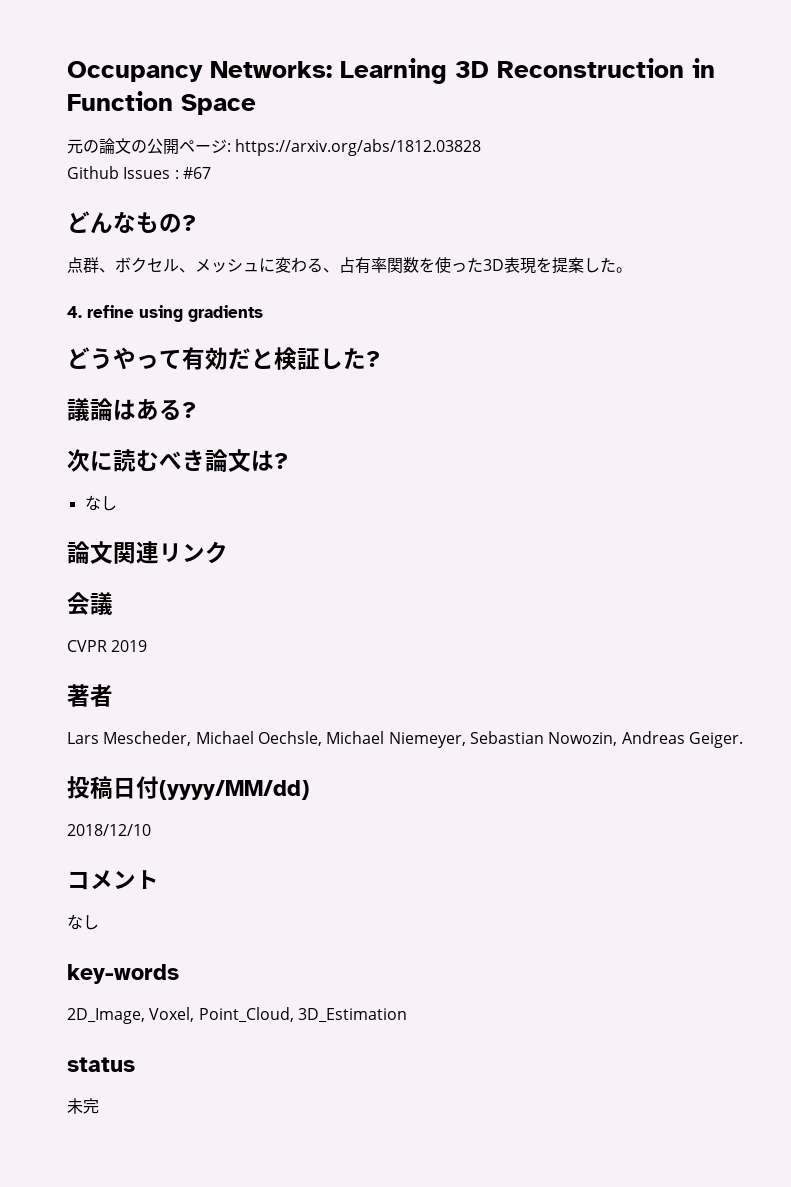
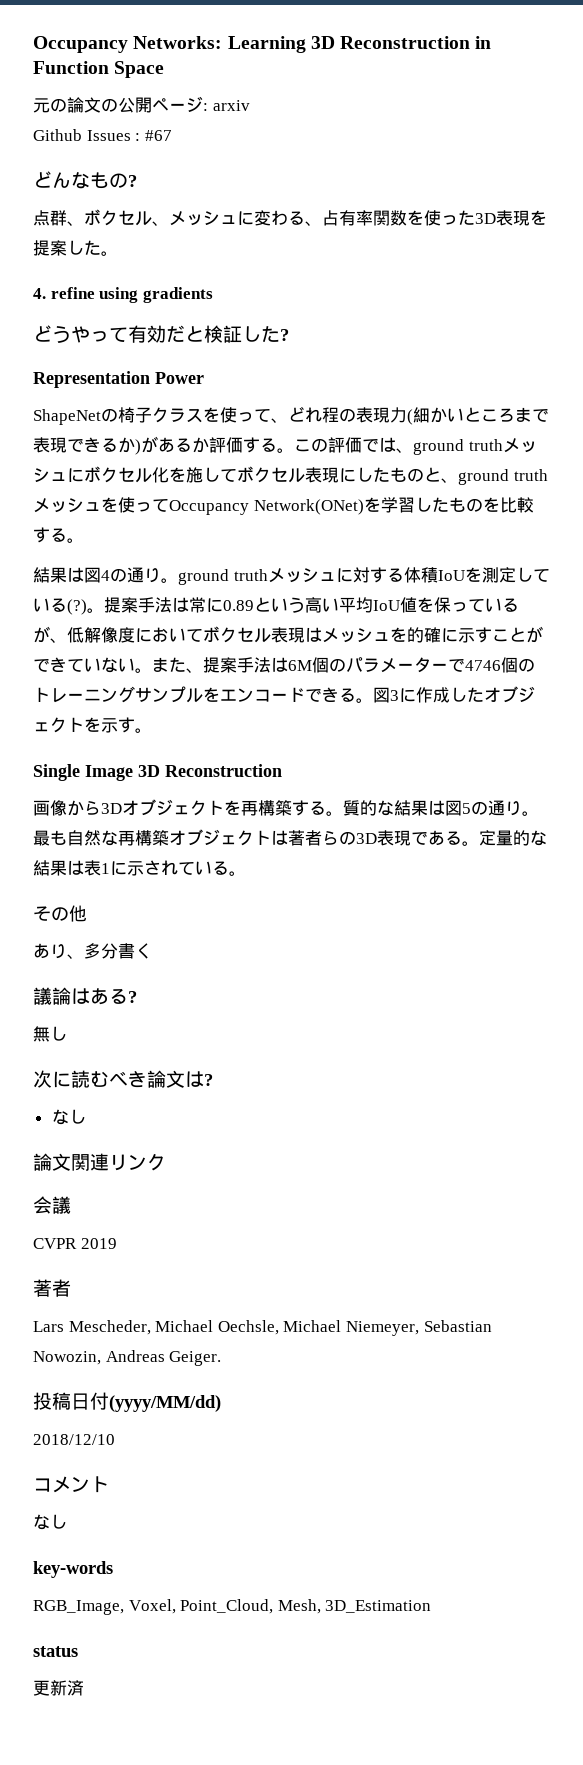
- 元の論文の公開ページ: https://arxiv.org/abs/1812.03828
+ 元の論文の公開ページ: arxiv
+ Representation Power
+ ShapeNetの椅子クラスを使って、どれ程の表現力(細かいところまで表現できるか)があるか評価する。この評価では、ground truthメッシュにボクセル化を施してボクセル表現にしたものと、ground truthメッシュを使ってOccupancy Network(ONet)を学習したものを比較する。
+ 結果は図4の通り。ground truthメッシュに対する体積IoUを測定している(?)。提案手法は常に0.89という高い平均IoU値を保っているが、低解像度においてボクセル表現はメッシュを的確に示すことができていない。また、提案手法は6M個のパラメーターで4746個のトレーニングサンプルをエンコードできる。図3に作成したオブジェクトを示す。
+ Single Image 3D Reconstruction
+ 画像から3Dオブジェクトを再構築する。質的な結果は図5の通り。最も自然な再構築オブジェクトは著者らの3D表現である。定量的な結果は表1に示されている。
+ その他
+ あり、多分書く
+ 無し
- 2D_Image, Voxel, Point_Cloud, 3D_Estimation
+ RGB_Image, Voxel, Point_Cloud, Mesh, 3D_Estimation
- 未完
+ 更新済

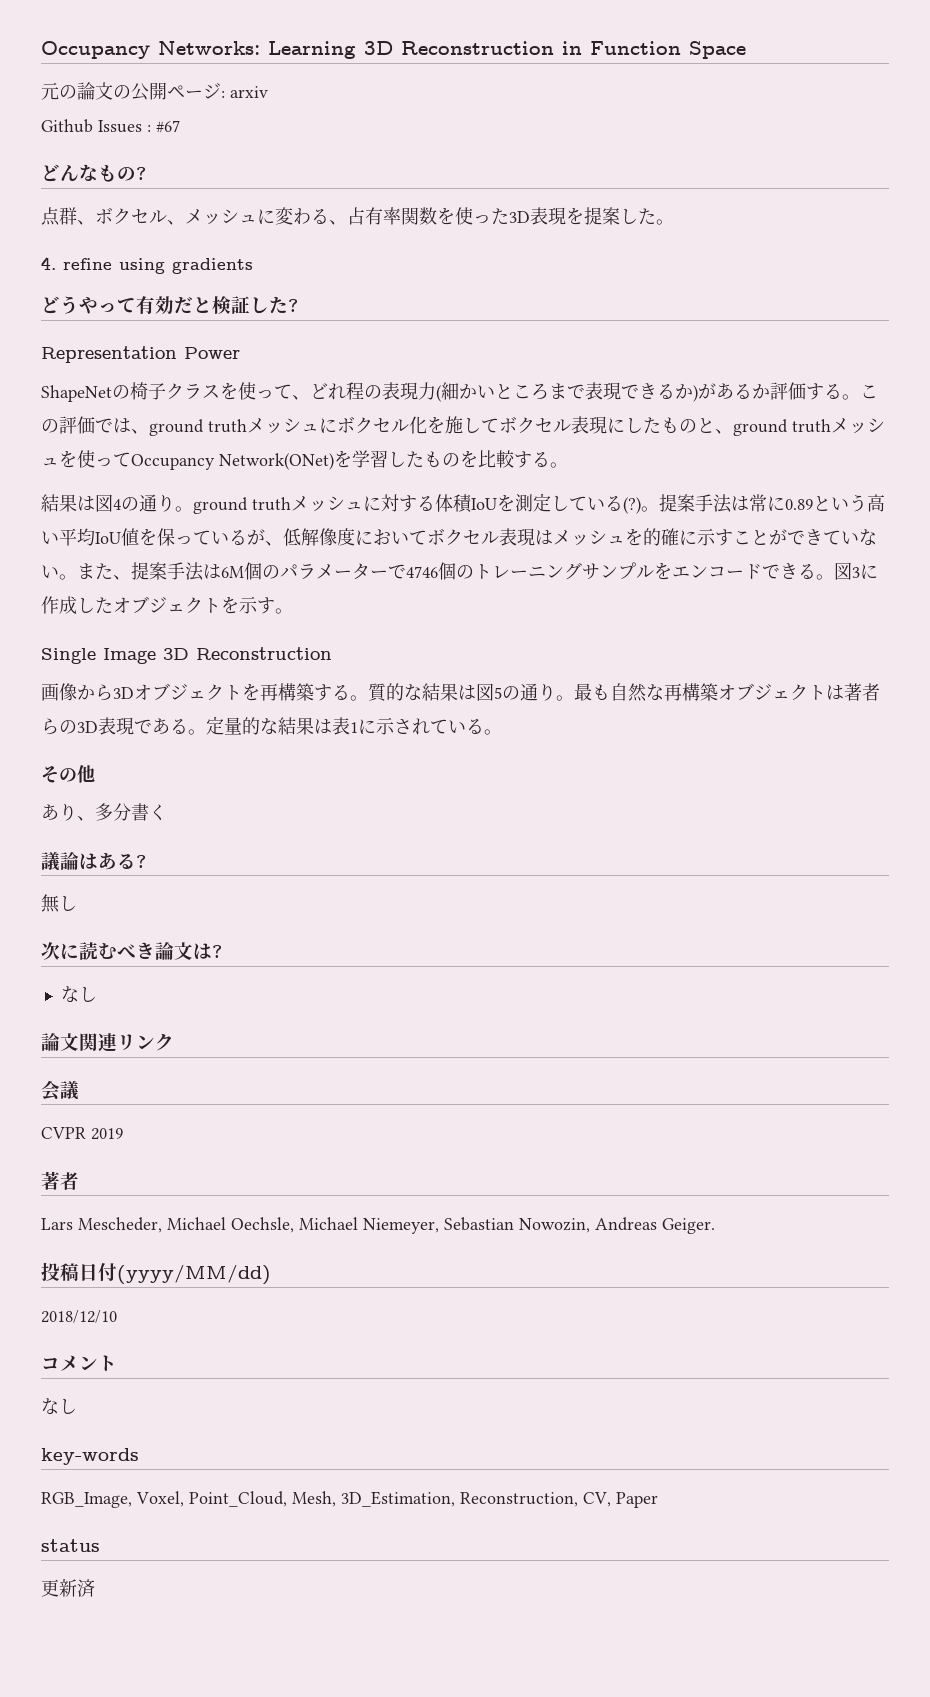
- RGB_Image, Voxel, Point_Cloud, Mesh, 3D_Estimation
+ RGB_Image, Voxel, Point_Cloud, Mesh, 3D_Estimation, Reconstruction, CV, Paper

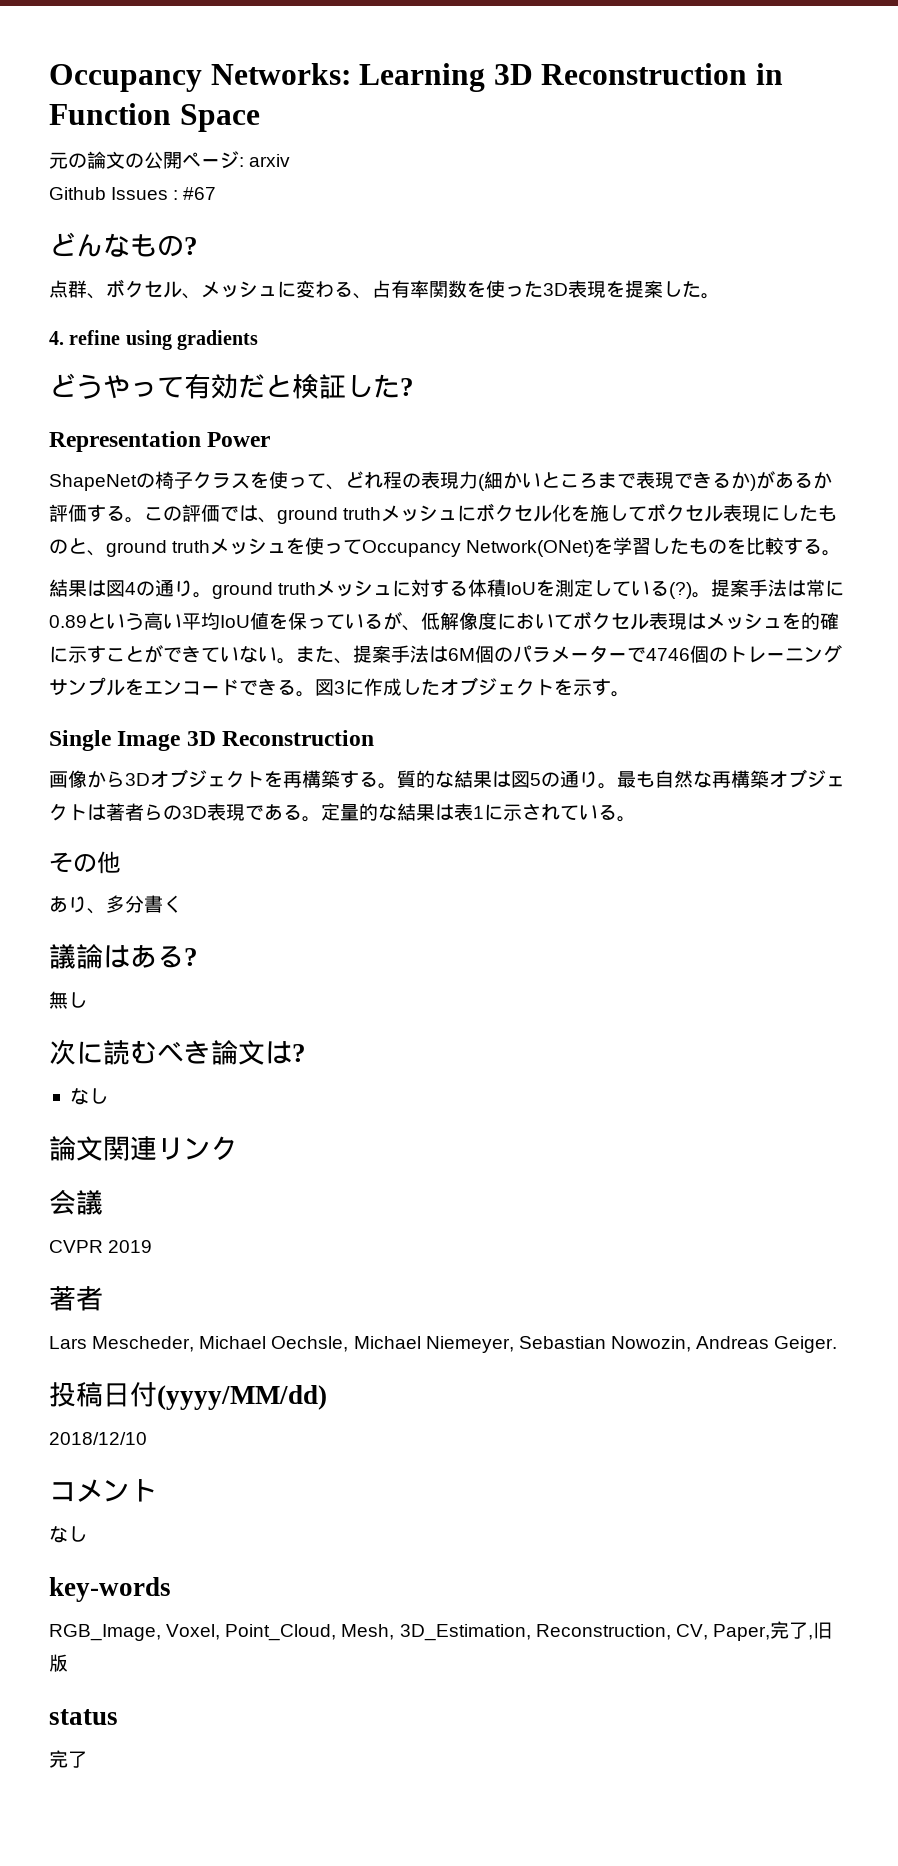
- RGB_Image, Voxel, Point_Cloud, Mesh, 3D_Estimation, Reconstruction, CV, Paper
+ RGB_Image, Voxel, Point_Cloud, Mesh, 3D_Estimation, Reconstruction, CV, Paper,完了,旧版
  status
- 更新済
+ 完了

